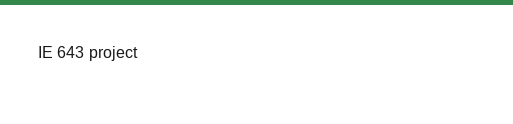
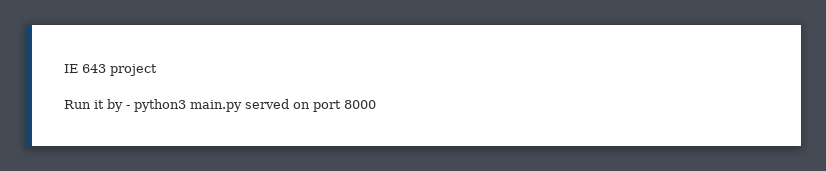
+ Run it by - python3 main.py served on port 8000

